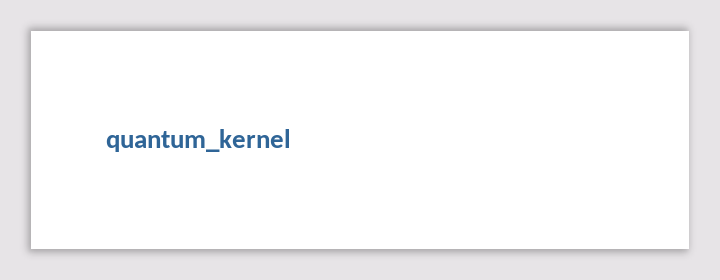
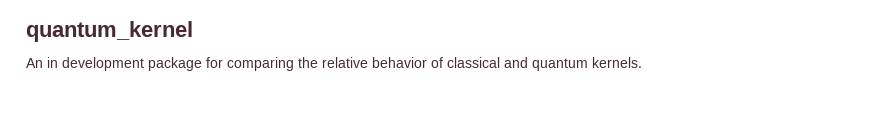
+ An in development package for comparing the relative behavior of classical and quantum kernels.

